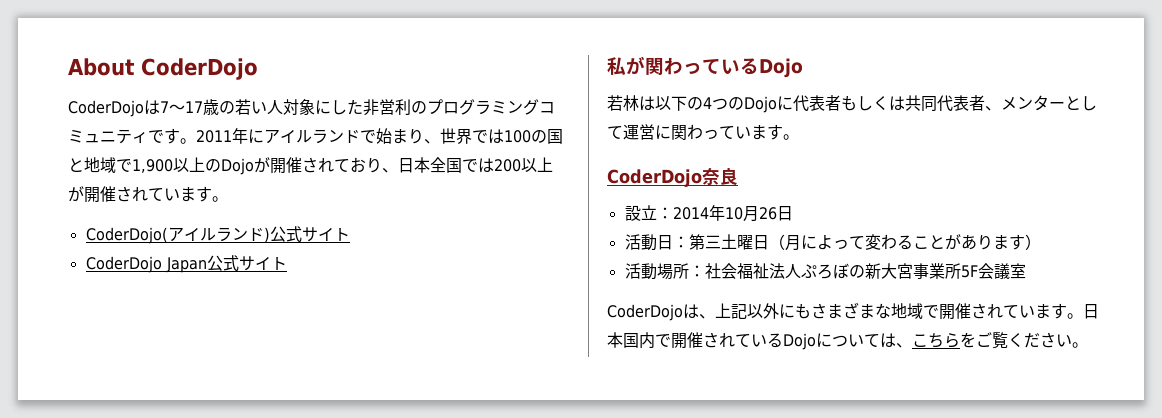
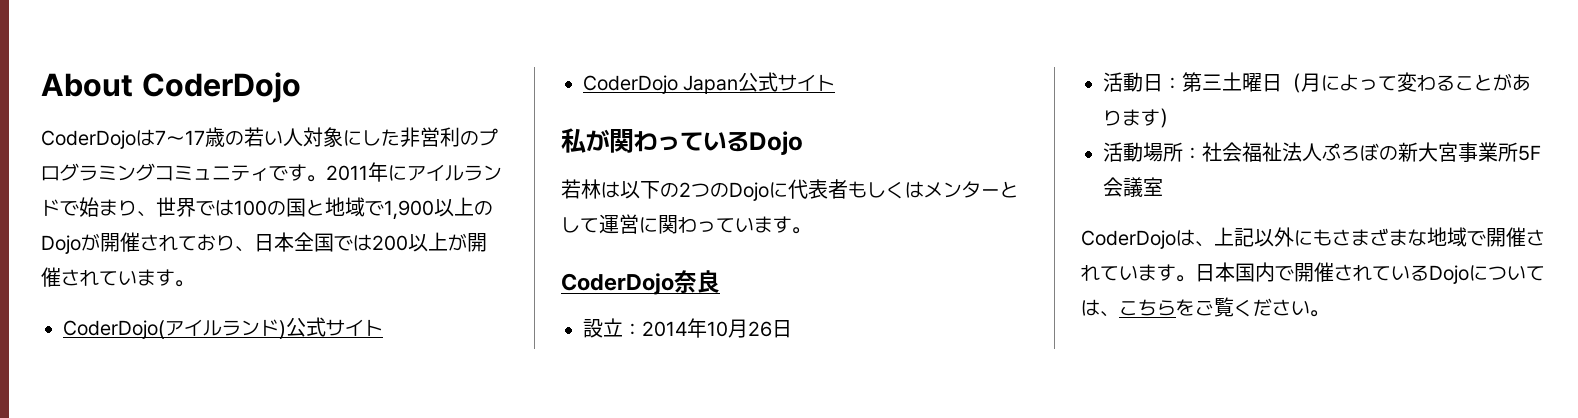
- 若林は以下の4つのDojoに代表者もしくは共同代表者、メンターとして運営に関わっています。
+ 若林は以下の2つのDojoに代表者もしくはメンターとして運営に関わっています。

